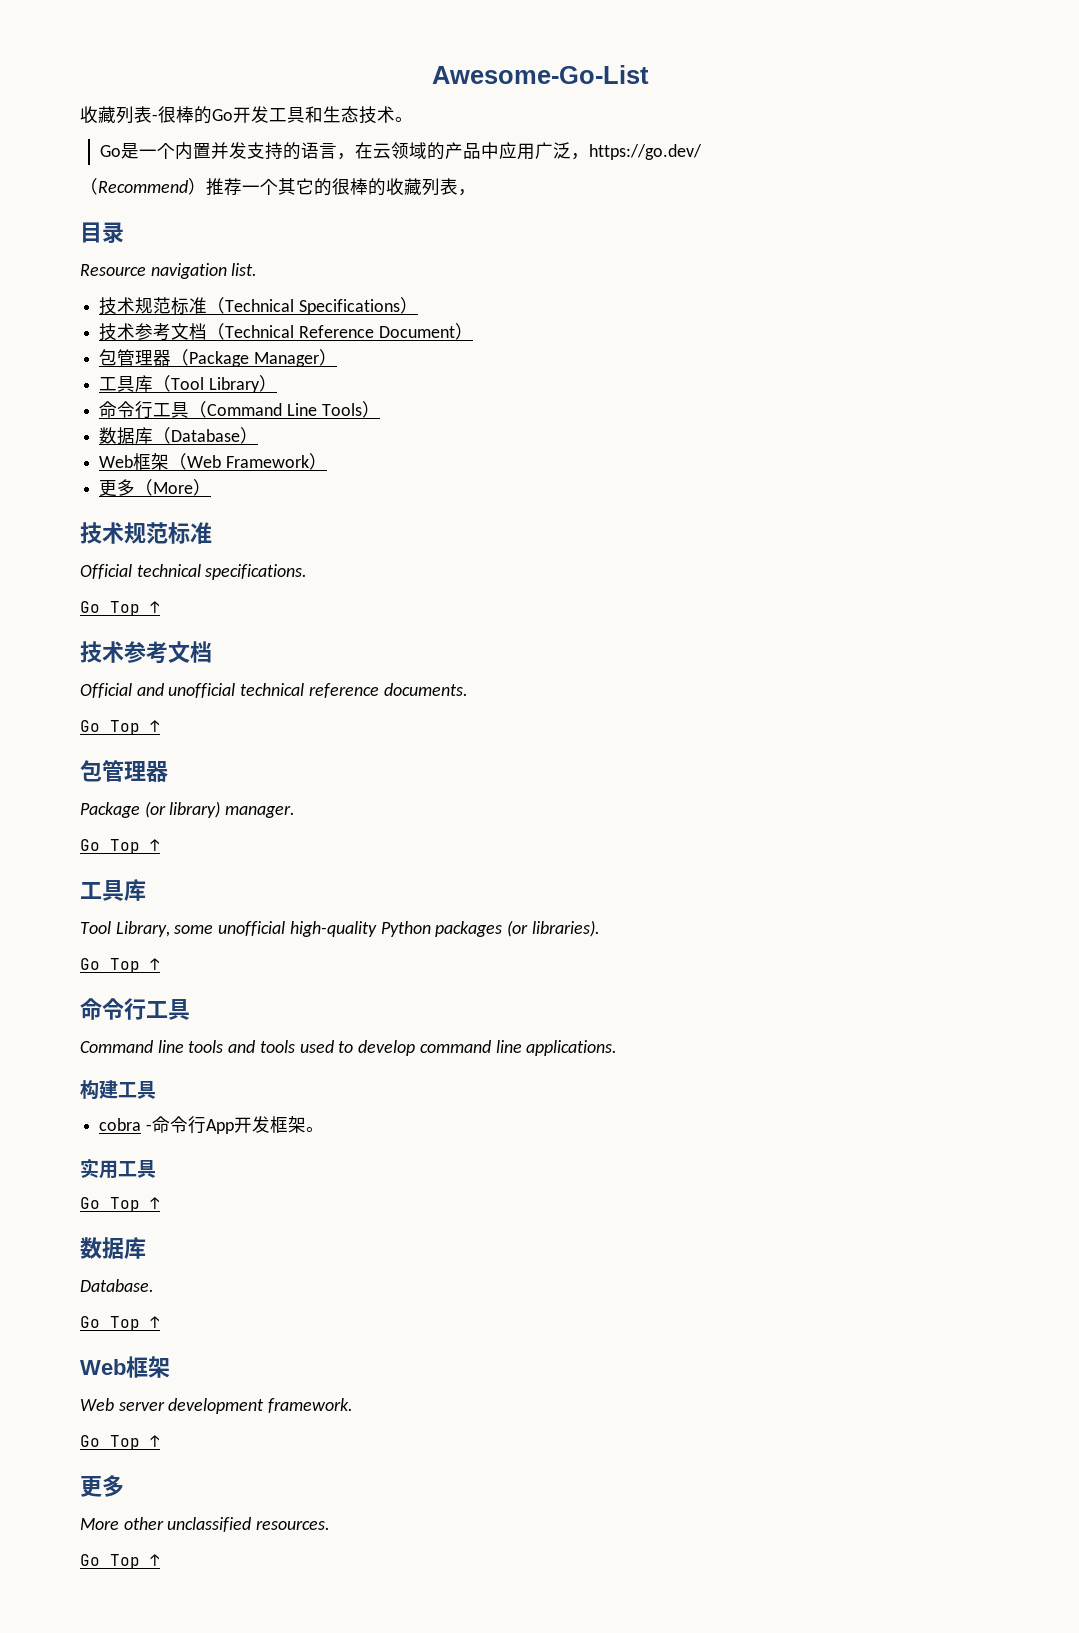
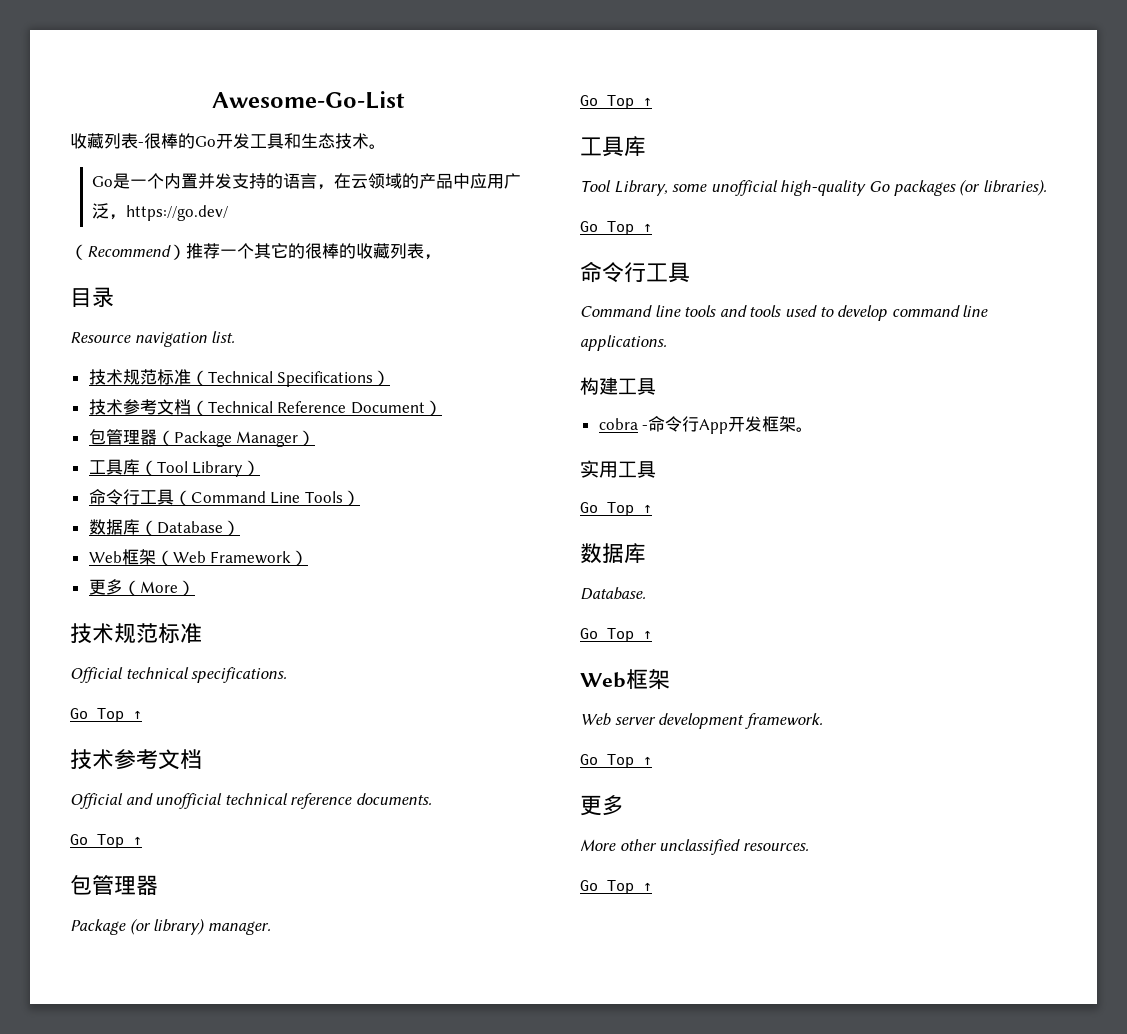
- Tool Library, some unofficial high-quality Python packages (or libraries).
+ Tool Library, some unofficial high-quality Go packages (or libraries).

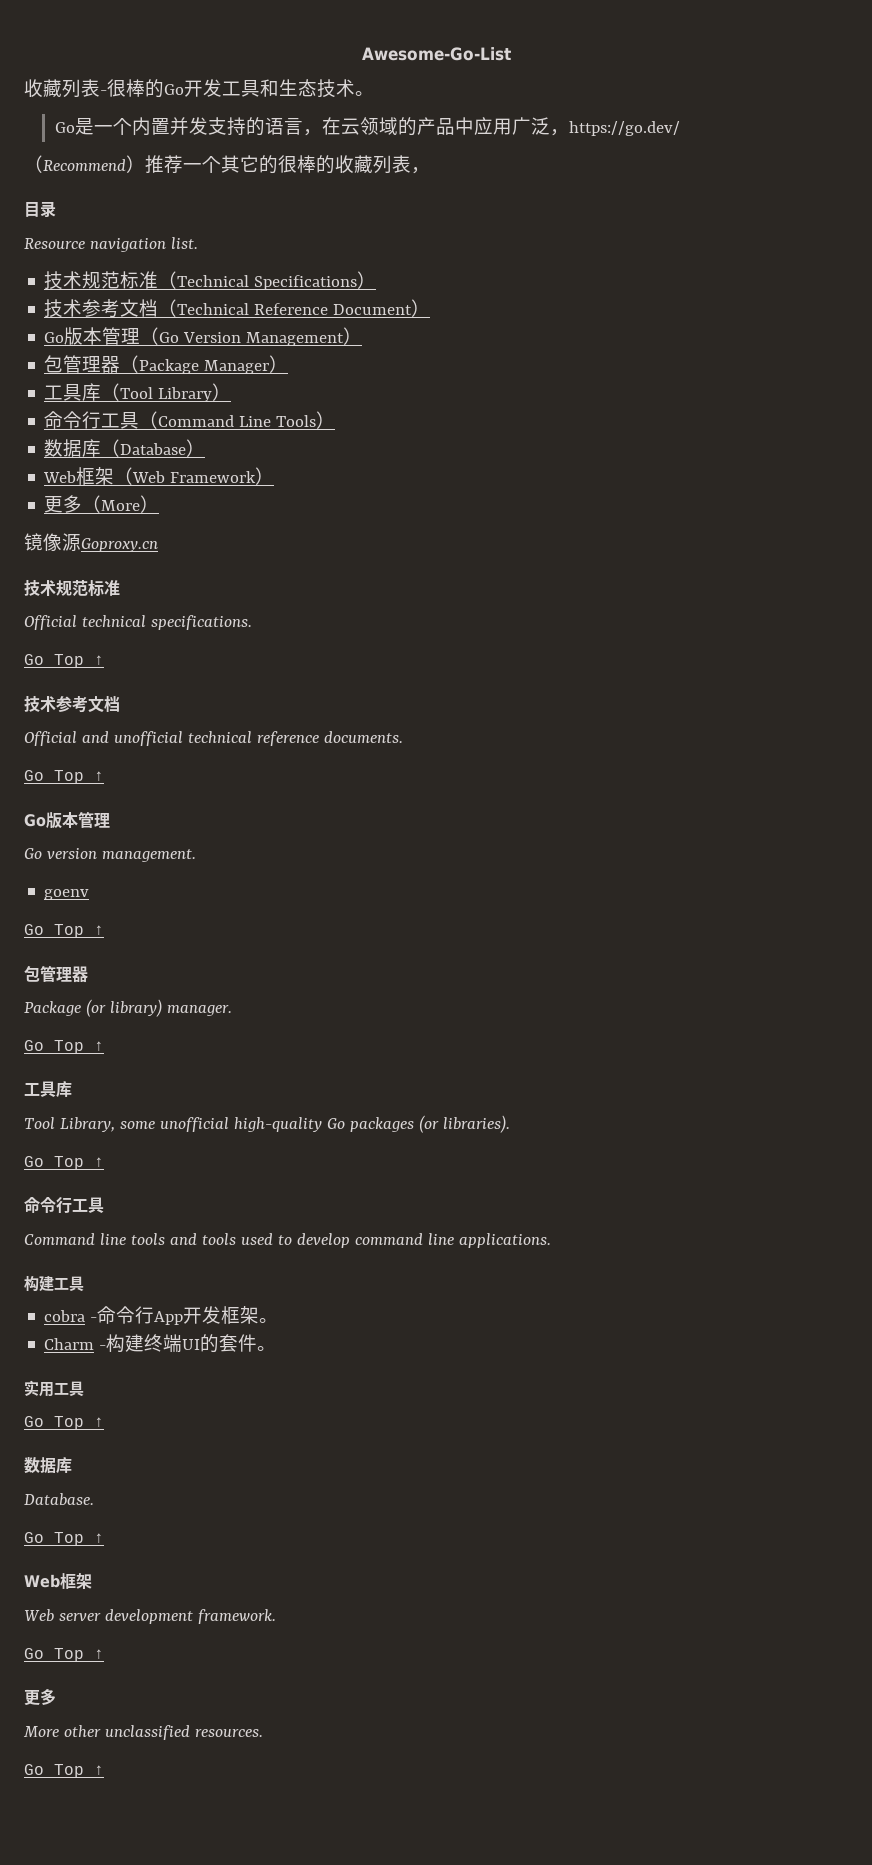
+ Go版本管理（Go Version Management）
+ 镜像源Goproxy.cn
  Official and unofficial technical reference documents.
+ Go Top ↑
+ Go版本管理
+ Go version management.
+ goenv
+ Charm -构建终端UI的套件。

